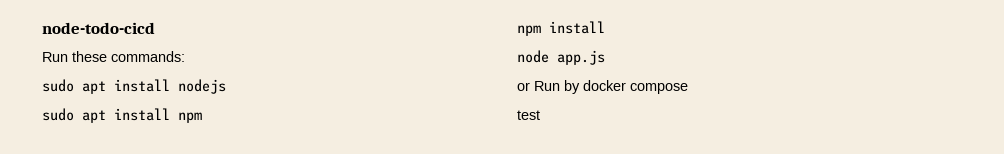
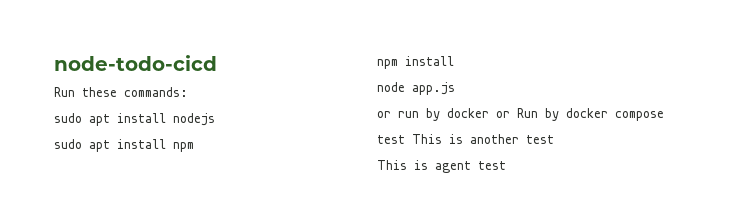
- or Run by docker compose
+ or run by docker or Run by docker compose
- test
+ test This is another test
+ This is agent test

